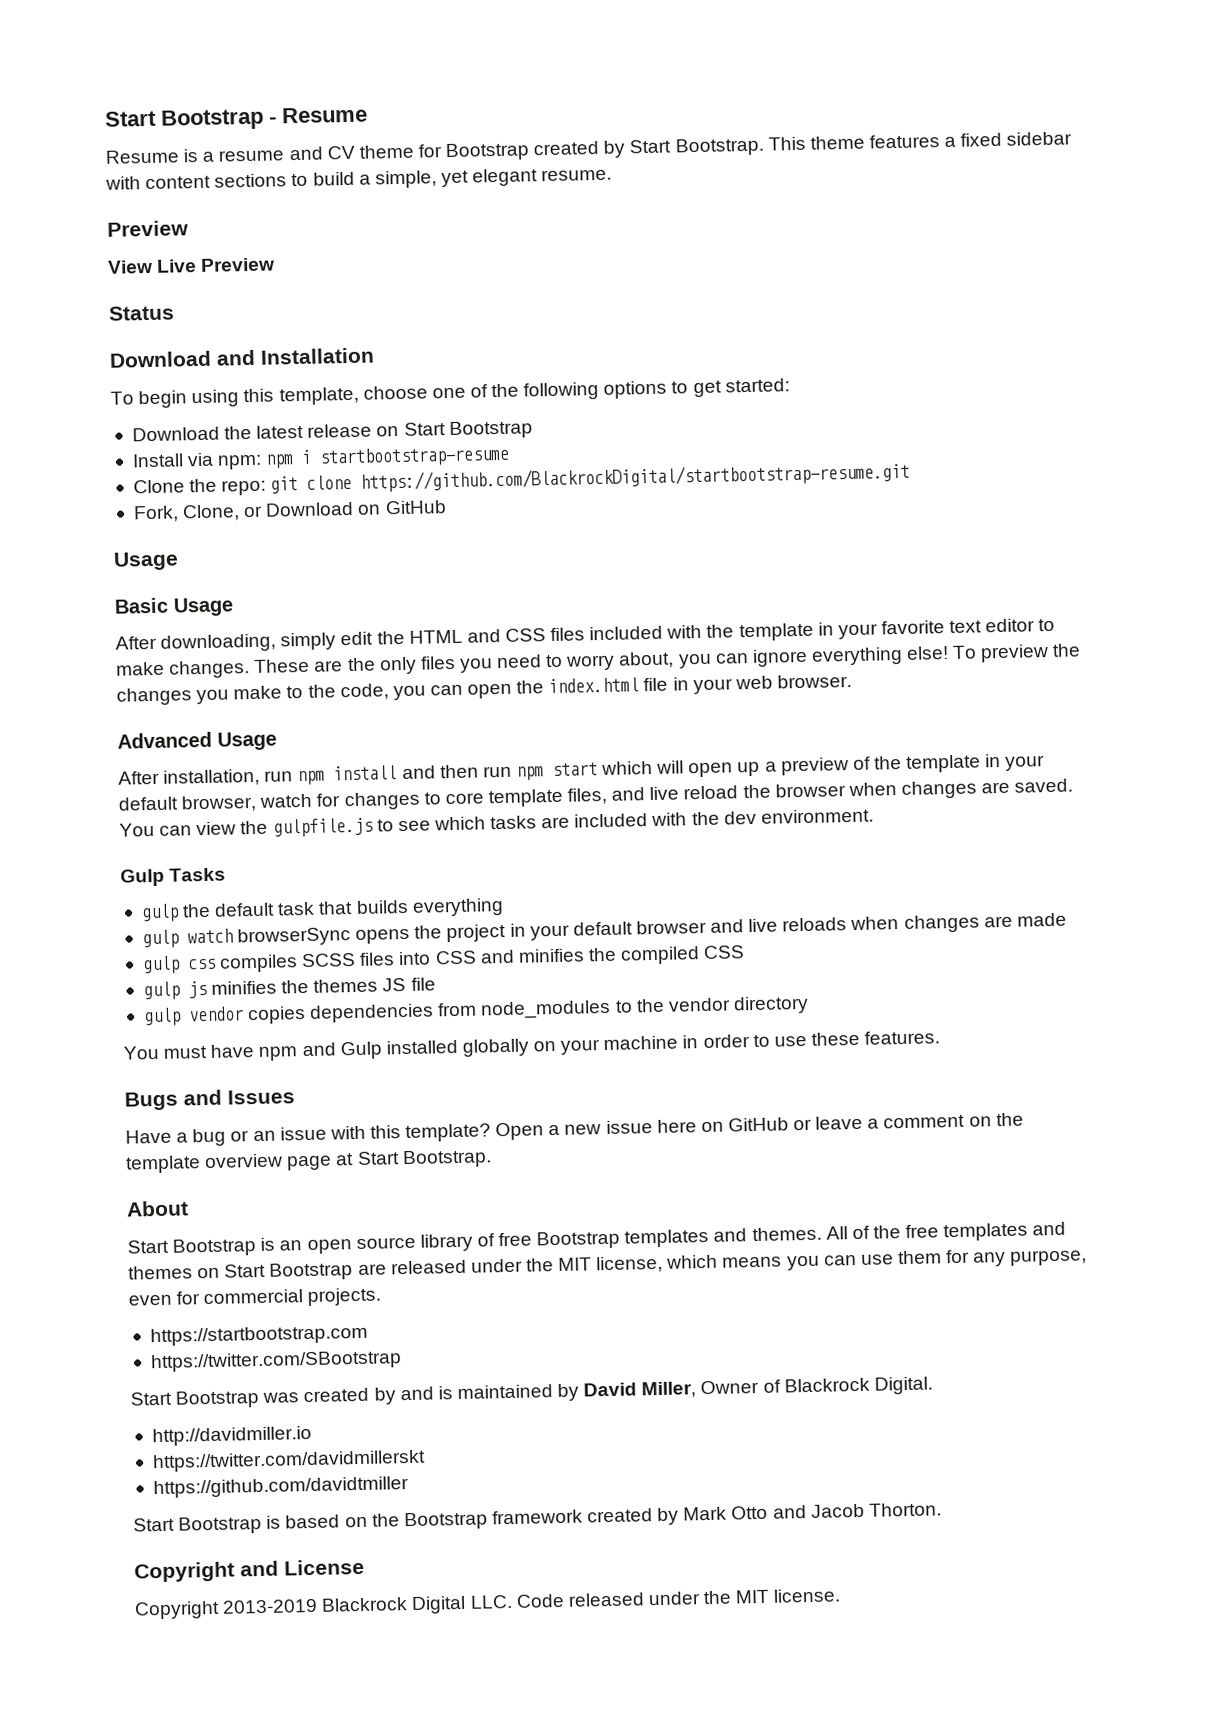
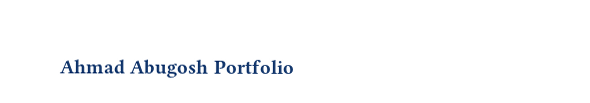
- Start Bootstrap - Resume
- Resume is a resume and CV theme for Bootstrap created by Start Bootstrap. This theme features a fixed sidebar with content sections to build a simple, yet elegant resume.
- Preview
- View Live Preview
- Status
- Download and Installation
- To begin using this template, choose one of the following options to get started:
- Download the latest release on Start Bootstrap
- Install via npm: npm i startbootstrap-resume
- Clone the repo: git clone https://github.com/BlackrockDigital/startbootstrap-resume.git
- Fork, Clone, or Download on GitHub
- Usage
- Basic Usage
- After downloading, simply edit the HTML and CSS files included with the template in your favorite text editor to make changes. These are the only files you need to worry about, you can ignore everything else! To preview the changes you make to the code, you can open the index.html file in your web browser.
- Advanced Usage
- After installation, run npm install and then run npm start which will open up a preview of the template in your default browser, watch for changes to core template files, and live reload the browser when changes are saved. You can view the gulpfile.js to see which tasks are included with the dev environment.
- Gulp Tasks
- gulp the default task that builds everything
- gulp watch browserSync opens the project in your default browser and live reloads when changes are made
- gulp css compiles SCSS files into CSS and minifies the compiled CSS
- gulp js minifies the themes JS file
- gulp vendor copies dependencies from node_modules to the vendor directory
- You must have npm and Gulp installed globally on your machine in order to use these features.
- Bugs and Issues
- Have a bug or an issue with this template? Open a new issue here on GitHub or leave a comment on the template overview page at Start Bootstrap.
- About
- Start Bootstrap is an open source library of free Bootstrap templates and themes. All of the free templates and themes on Start Bootstrap are released under the MIT license, which means you can use them for any purpose, even for commercial projects.
- https://startbootstrap.com
- https://twitter.com/SBootstrap
- Start Bootstrap was created by and is maintained by David Miller, Owner of Blackrock Digital.
- http://davidmiller.io
- https://twitter.com/davidmillerskt
- https://github.com/davidtmiller
- Start Bootstrap is based on the Bootstrap framework created by Mark Otto and Jacob Thorton.
- Copyright and License
- Copyright 2013-2019 Blackrock Digital LLC. Code released under the MIT license.
+ Ahmad Abugosh Portfolio

